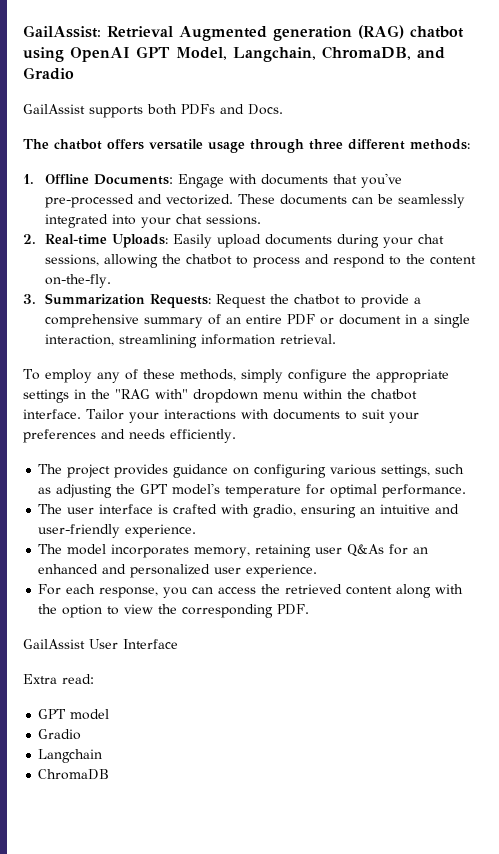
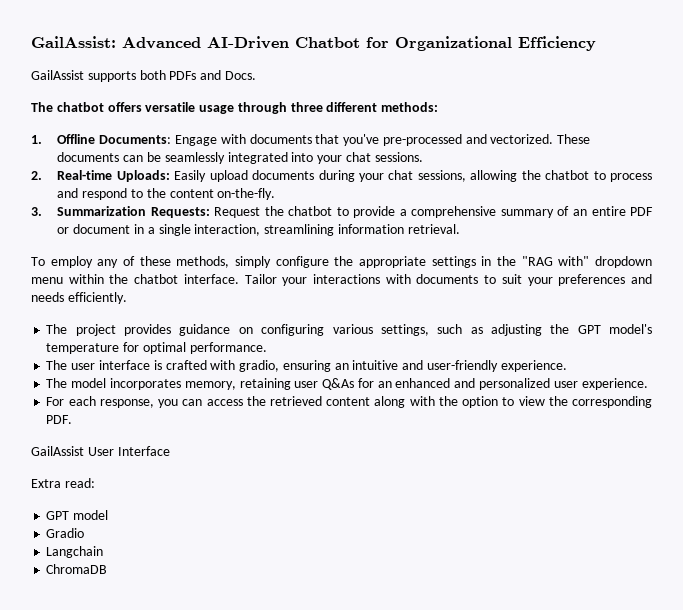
- GailAssist: Retrieval Augmented generation (RAG) chatbot using OpenAI GPT Model, Langchain, ChromaDB, and Gradio
+ GailAssist: Advanced AI-Driven Chatbot for Organizational Efficiency

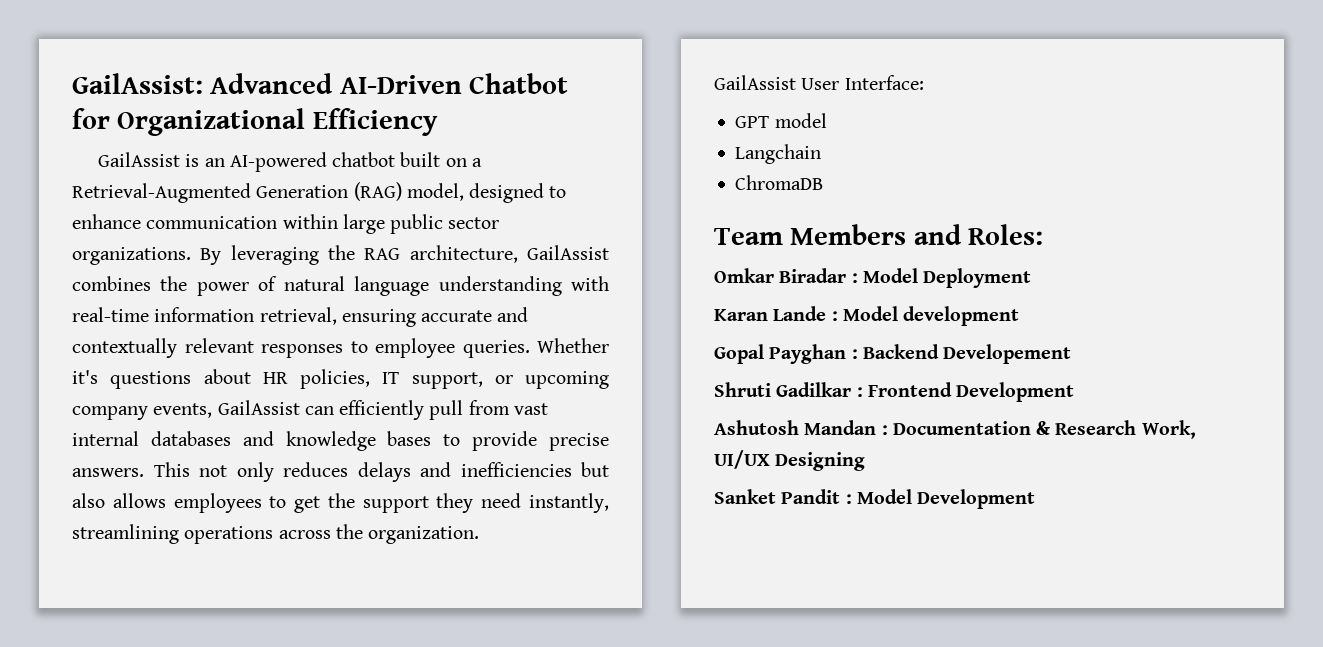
- GailAssist supports both PDFs and Docs.
- The chatbot offers versatile usage through three different methods:
- 1. Offline Documents: Engage with documents that you've pre-processed and vectorized. These documents can be seamlessly integrated into your chat sessions.
- 2. Real-time Uploads: Easily upload documents during your chat sessions, allowing the chatbot to process and respond to the content on-the-fly.
- 3. Summarization Requests: Request the chatbot to provide a comprehensive summary of an entire PDF or document in a single interaction, streamlining information retrieval.
- To employ any of these methods, simply configure the appropriate settings in the "RAG with" dropdown menu within the chatbot interface. Tailor your interactions with documents to suit your preferences and needs efficiently.
- The project provides guidance on configuring various settings, such as adjusting the GPT model's temperature for optimal performance.
- The user interface is crafted with gradio, ensuring an intuitive and user-friendly experience.
- The model incorporates memory, retaining user Q&As for an enhanced and personalized user experience.
- For each response, you can access the retrieved content along with the option to view the corresponding PDF.
+ GailAssist is an AI-powered chatbot built on a Retrieval-Augmented Generation (RAG) model, designed to enhance communication within large public sector organizations. By leveraging the RAG architecture, GailAssist combines the power of natural language understanding with real-time information retrieval, ensuring accurate and contextually relevant responses to employee queries. Whether it's questions about HR policies, IT support, or upcoming company events, GailAssist can efficiently pull from vast internal databases and knowledge bases to provide precise answers. This not only reduces delays and inefficiencies but also allows employees to get the support they need instantly, streamlining operations across the organization.
- GailAssist User Interface
- Extra read:
+ GailAssist User Interface:
- Gradio
+ Team Members and Roles:
+ Omkar Biradar : Model Deployment
+ Karan Lande : Model development
+ Gopal Payghan : Backend Developement
+ Shruti Gadilkar : Frontend Development
+ Ashutosh Mandan : Documentation & Research Work, UI/UX Designing
+ Sanket Pandit : Model Development

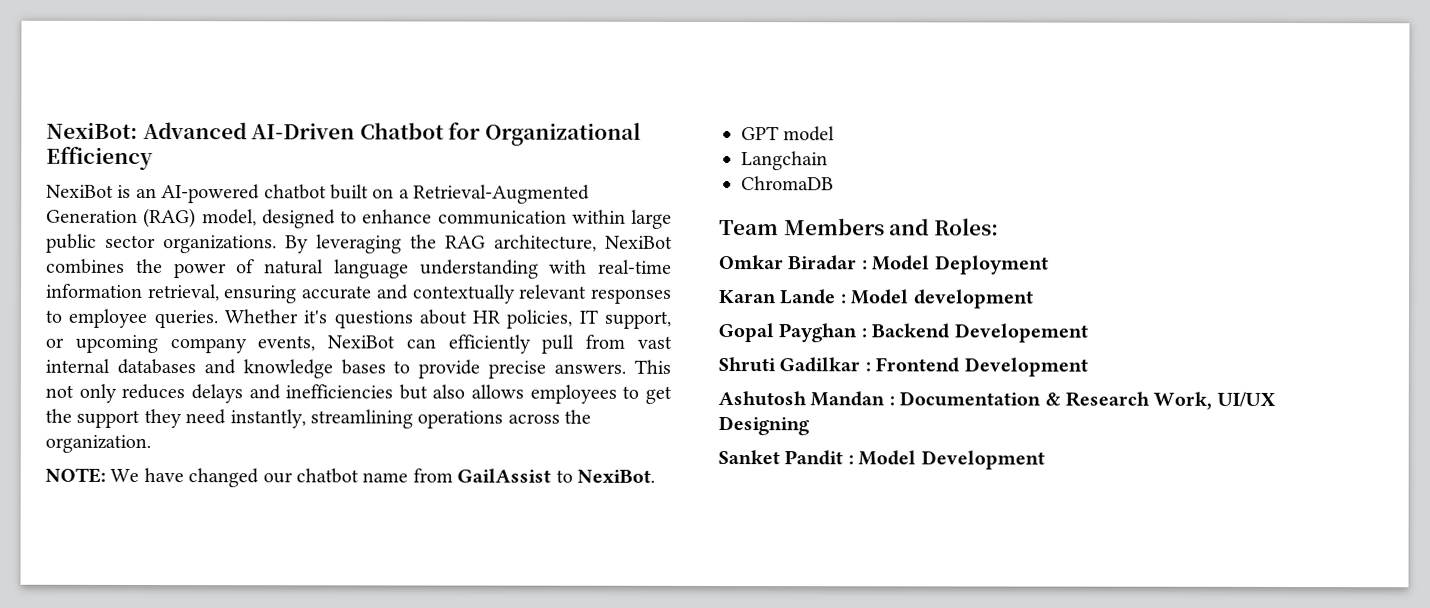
- GailAssist: Advanced AI-Driven Chatbot for Organizational Efficiency
+ NexiBot: Advanced AI-Driven Chatbot for Organizational Efficiency
- GailAssist is an AI-powered chatbot built on a Retrieval-Augmented Generation (RAG) model, designed to enhance communication within large public sector organizations.
+ NexiBot is an AI-powered chatbot built on a Retrieval-Augmented Generation (RAG) model, designed to enhance communication within large public sector organizations.
- By leveraging the RAG architecture, GailAssist combines the power of natural language understanding with real-time information retrieval, ensuring accurate and contextually relevant responses to employee queries.
+ By leveraging the RAG architecture, NexiBot combines the power of natural language understanding with real-time information retrieval, ensuring accurate and contextually relevant responses to employee queries.
- Whether it's questions about HR policies, IT support, or upcoming company events, GailAssist can efficiently pull from vast internal databases and knowledge bases to provide precise answers.
+ Whether it's questions about HR policies, IT support, or upcoming company events, NexiBot can efficiently pull from vast internal databases and knowledge bases to provide precise answers.
- GailAssist User Interface:
+ NOTE: We have changed our chatbot name from GailAssist to NexiBot.

